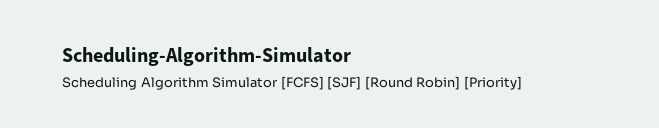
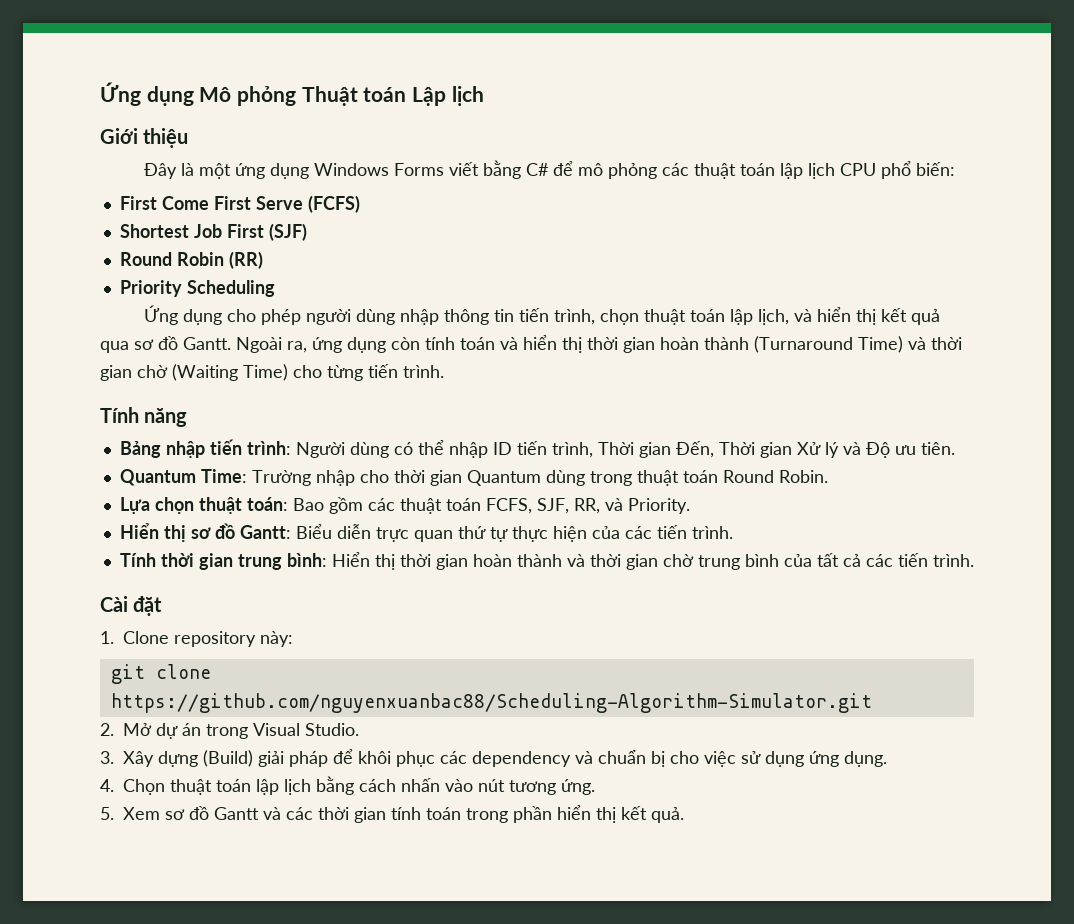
- Scheduling-Algorithm-Simulator
- Scheduling Algorithm Simulator [FCFS] [SJF] [Round Robin] [Priority]
+ Ứng dụng Mô phỏng Thuật toán Lập lịch
+ Giới thiệu
+ Đây là một ứng dụng Windows Forms viết bằng C# để mô phỏng các thuật toán lập lịch CPU phổ biến:
+ First Come First Serve (FCFS)
+ Shortest Job First (SJF)
+ Round Robin (RR)
+ Priority Scheduling
+ Ứng dụng cho phép người dùng nhập thông tin tiến trình, chọn thuật toán lập lịch, và hiển thị kết quả qua sơ đồ Gantt. Ngoài ra, ứng dụng còn tính toán và hiển thị thời gian hoàn thành (Turnaround Time) và thời gian chờ (Waiting Time) cho từng tiến trình.
+ Tính năng
+ Bảng nhập tiến trình: Người dùng có thể nhập ID tiến trình, Thời gian Đến, Thời gian Xử lý và Độ ưu tiên.
+ Quantum Time: Trường nhập cho thời gian Quantum dùng trong thuật toán Round Robin.
+ Lựa chọn thuật toán: Bao gồm các thuật toán FCFS, SJF, RR, và Priority.
+ Hiển thị sơ đồ Gantt: Biểu diễn trực quan thứ tự thực hiện của các tiến trình.
+ Tính thời gian trung bình: Hiển thị thời gian hoàn thành và thời gian chờ trung bình của tất cả các tiến trình.
+ Cài đặt
+ 1. Clone repository này:
+ git clone https://github.com/nguyenxuanbac88/Scheduling-Algorithm-Simulator.git
+ 2. Mở dự án trong Visual Studio.
+ 3. Xây dựng (Build) giải pháp để khôi phục các dependency và chuẩn bị cho việc sử dụng ứng dụng.
+ 4. Chọn thuật toán lập lịch bằng cách nhấn vào nút tương ứng.
+ 5. Xem sơ đồ Gantt và các thời gian tính toán trong phần hiển thị kết quả.

